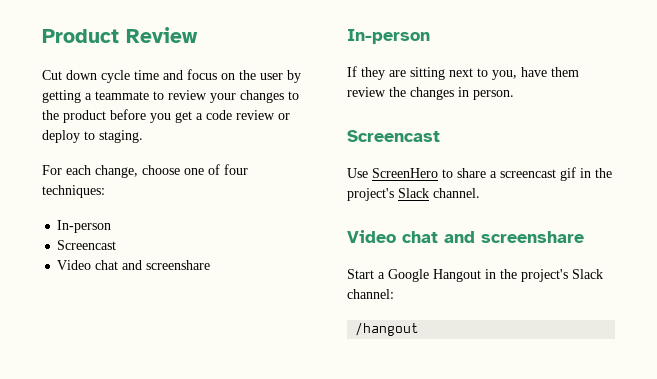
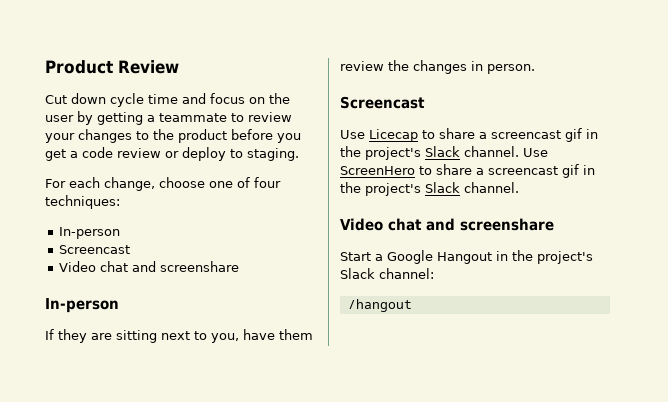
- Use ScreenHero to share a screencast gif in the project's Slack channel.
+ Use Licecap to share a screencast gif in the project's Slack channel. Use ScreenHero to share a screencast gif in the project's Slack channel.

